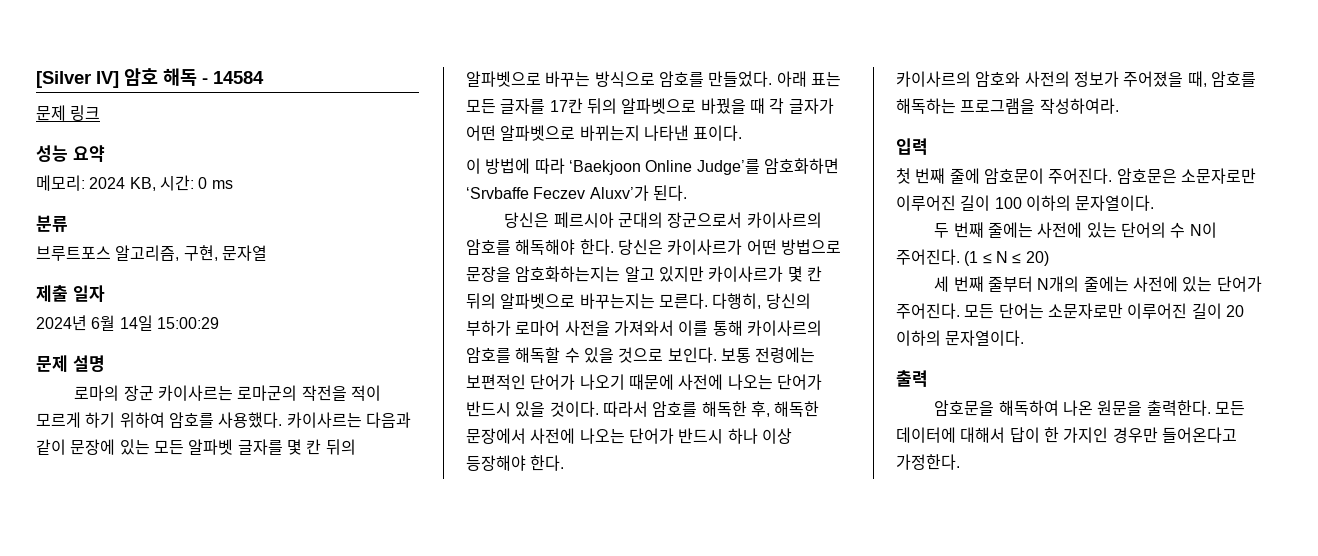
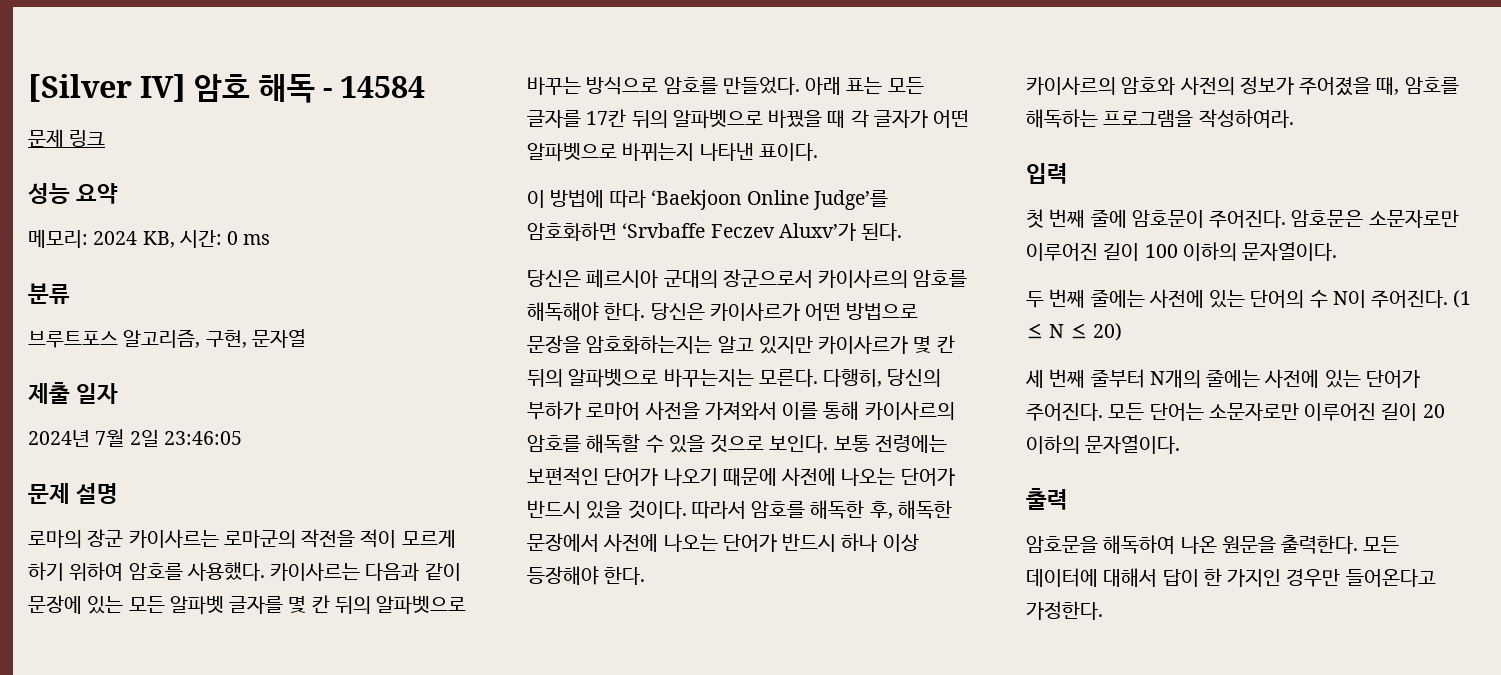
- 2024년 6월 14일 15:00:29
+ 2024년 7월 2일 23:46:05

